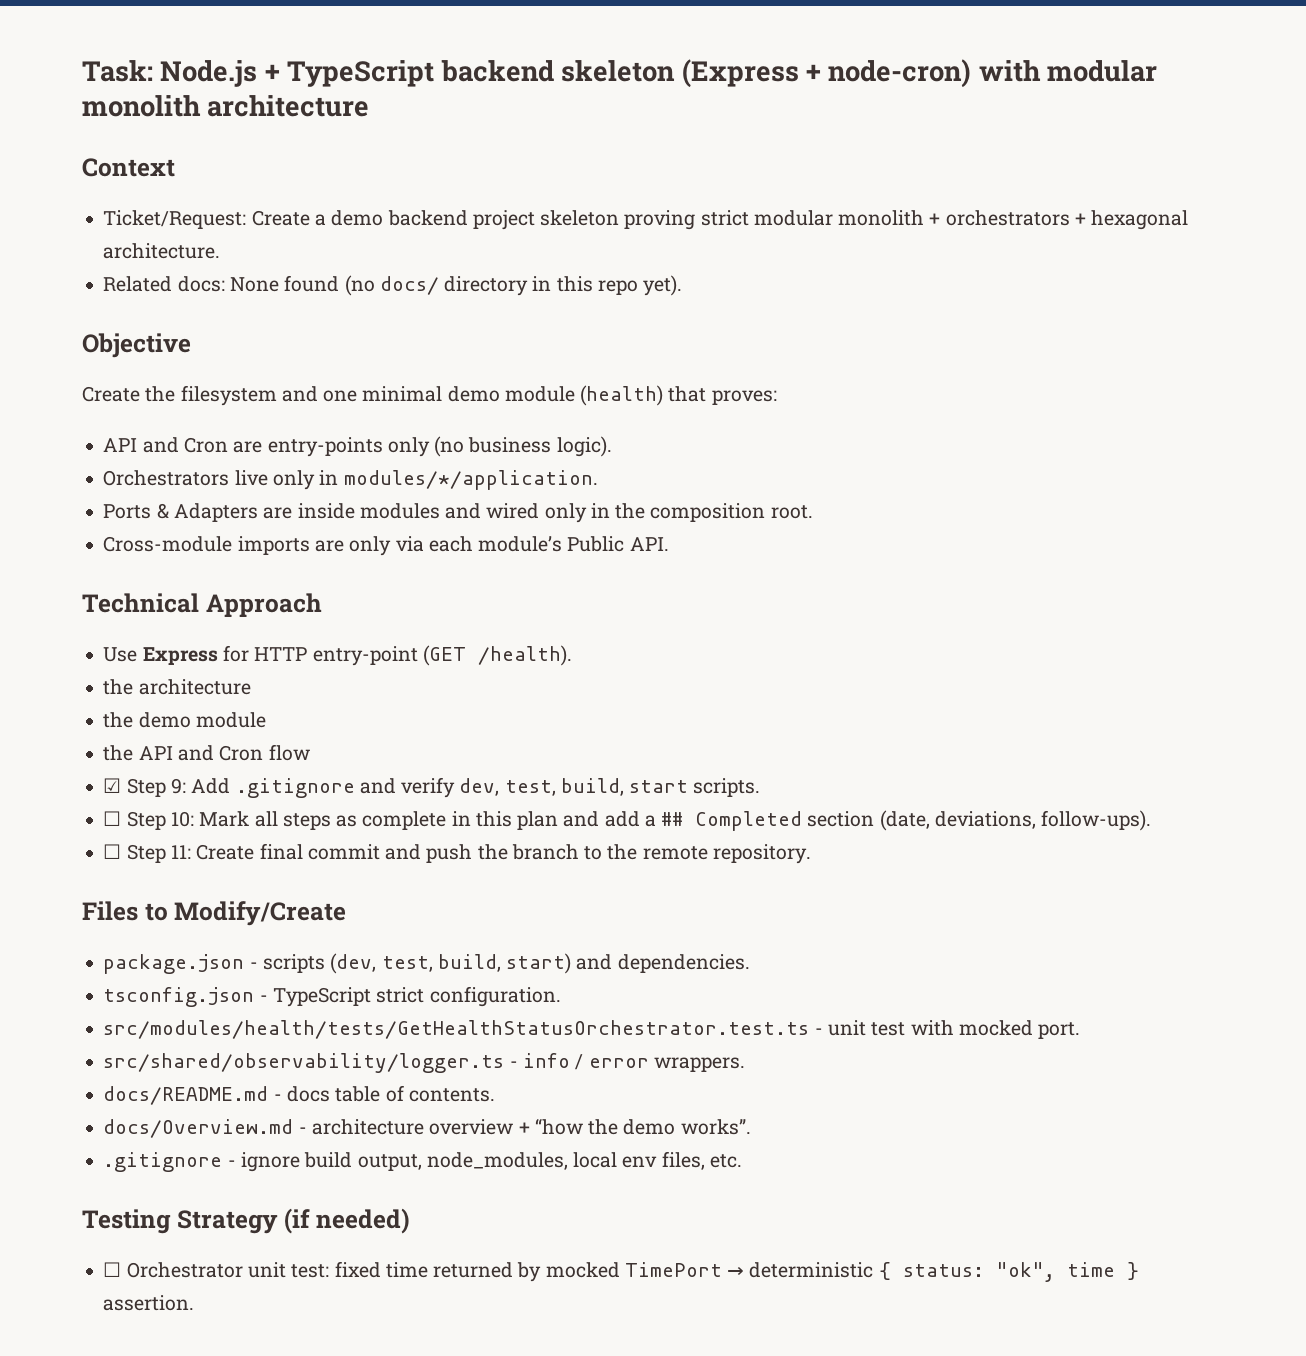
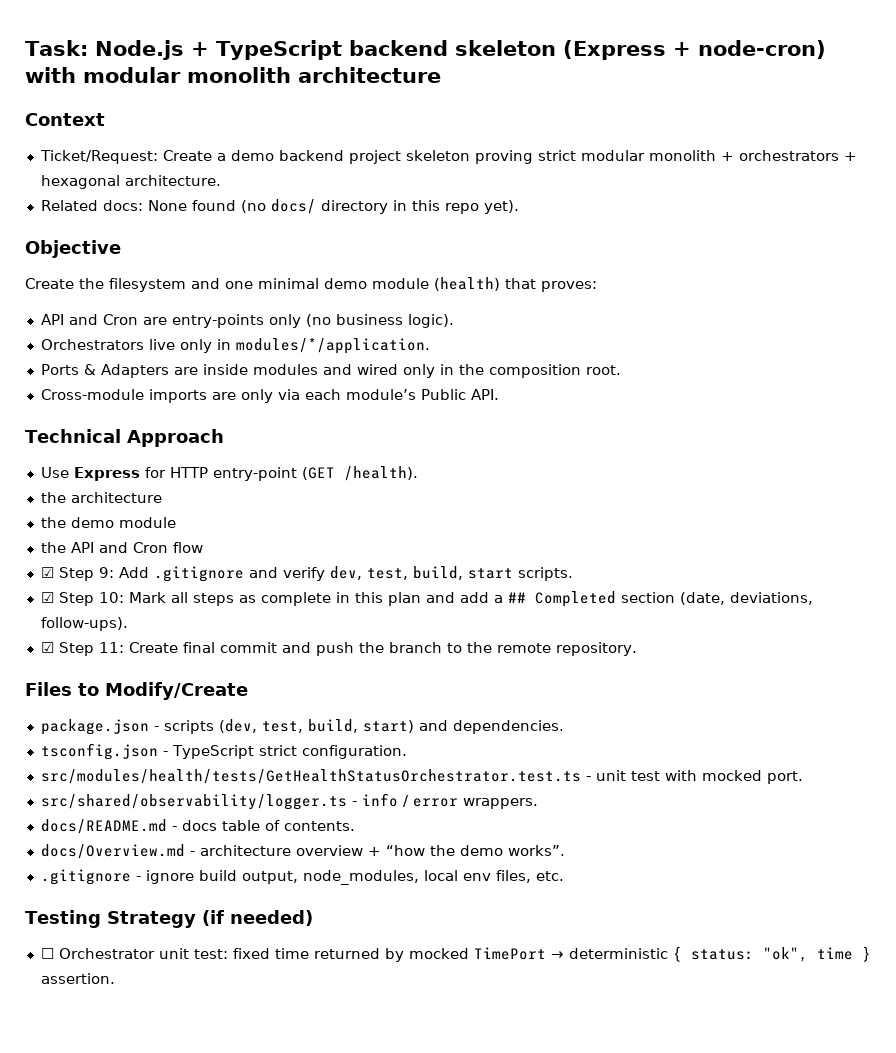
- ☐ Step 10: Mark all steps as complete in this plan and add a ## Completed section (date, deviations, follow-ups).
+ ☑ Step 10: Mark all steps as complete in this plan and add a ## Completed section (date, deviations, follow-ups).
- ☐ Step 11: Create final commit and push the branch to the remote repository.
+ ☑ Step 11: Create final commit and push the branch to the remote repository.

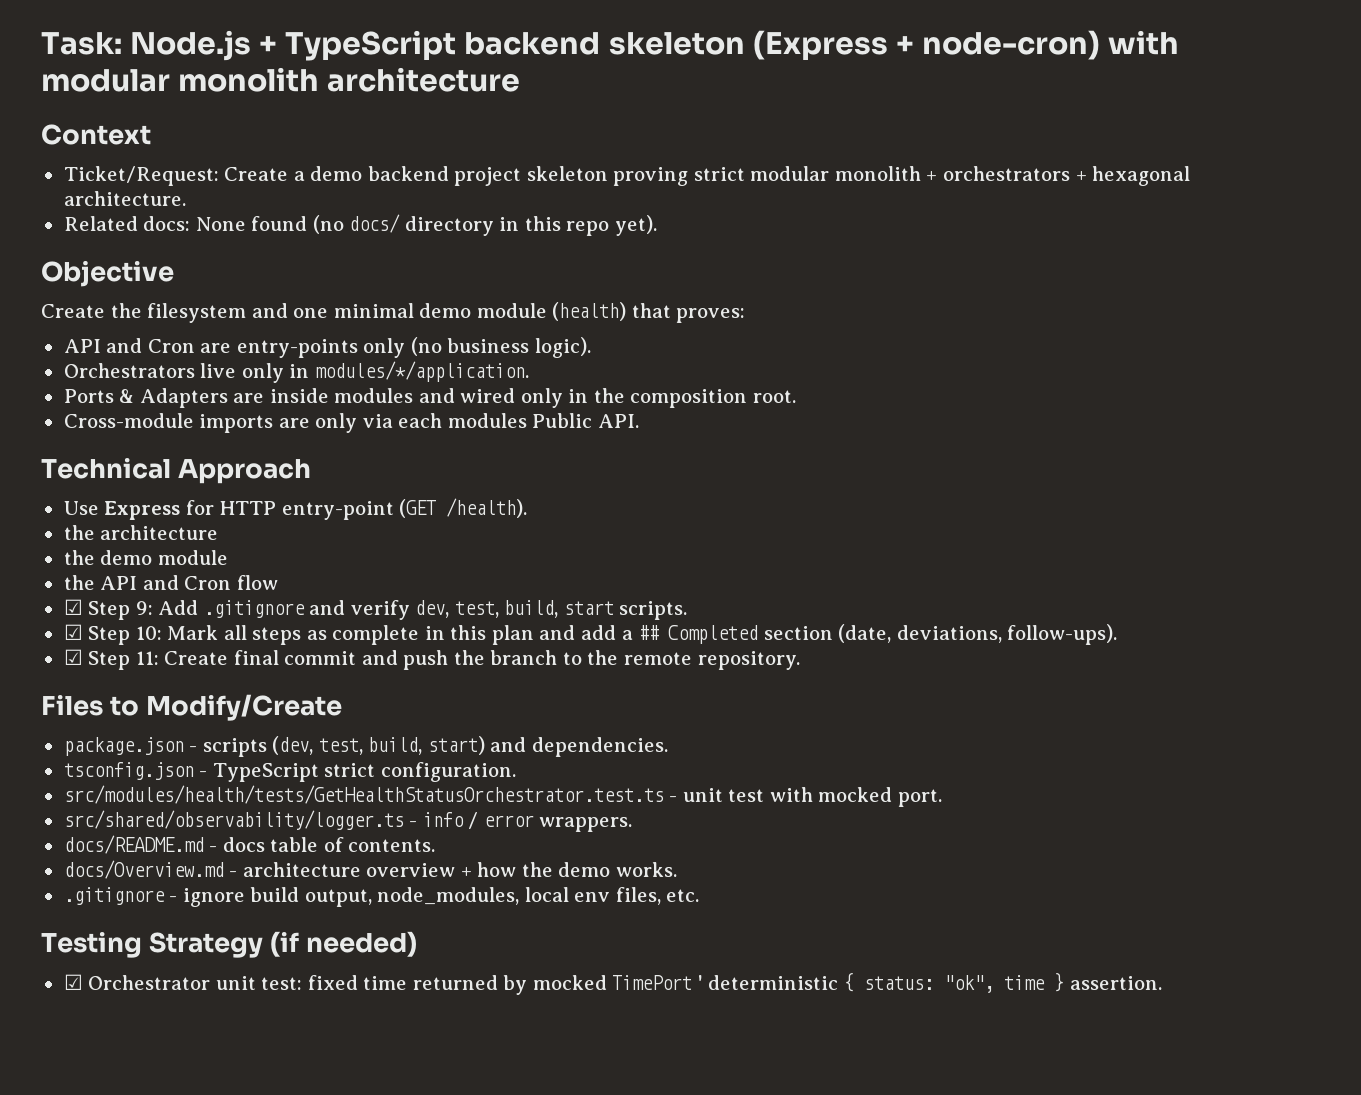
- Cross-module imports are only via each module’s Public API.
+ Cross-module imports are only via each modules Public API.
- docs/Overview.md - architecture overview + “how the demo works”.
+ docs/Overview.md - architecture overview + how the demo works.
- ☐ Orchestrator unit test: fixed time returned by mocked TimePort → deterministic { status: "ok", time } assertion.
+ ☑ Orchestrator unit test: fixed time returned by mocked TimePort ' deterministic { status: "ok", time } assertion.

